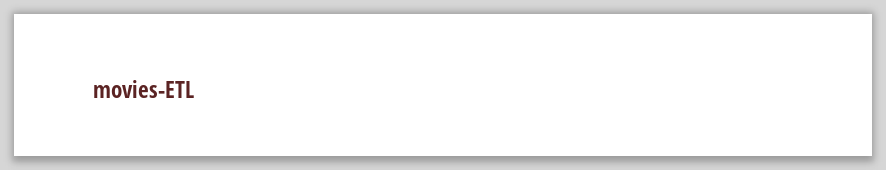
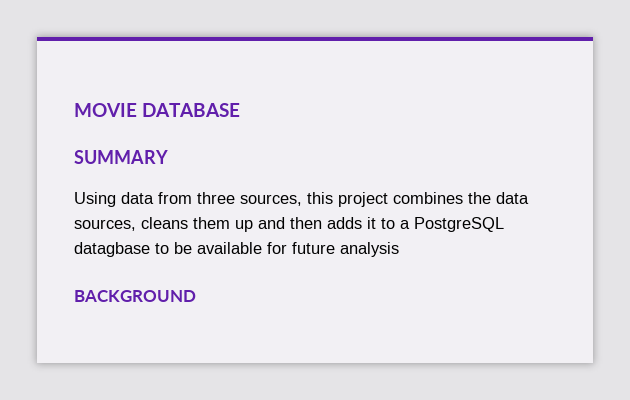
- movies-ETL
+ MOVIE DATABASE
+ SUMMARY
+ Using data from three sources, this project combines the data sources, cleans them up and then adds it to a PostgreSQL datagbase to be available for future analysis
+ BACKGROUND

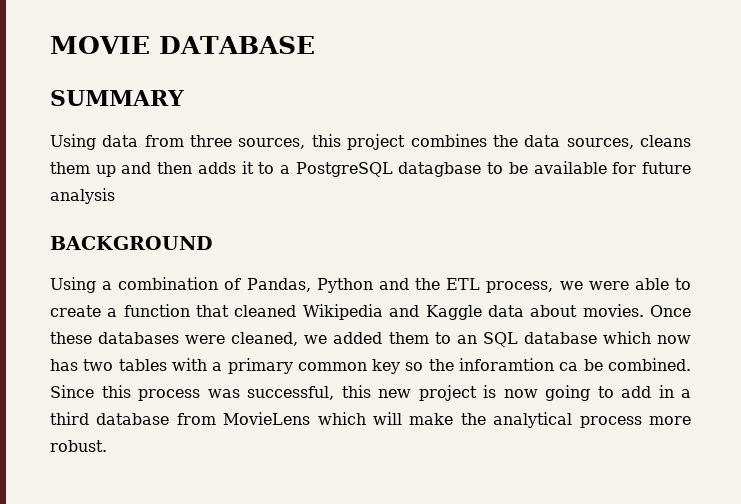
+ Using a combination of Pandas, Python and the ETL process, we were able to create a function that cleaned Wikipedia and Kaggle data about movies. Once these databases were cleaned, we added them to an SQL database which now has two tables with a primary common key so the inforamtion ca be combined. Since this process was successful, this new project is now going to add in a third database from MovieLens which will make the analytical process more robust.

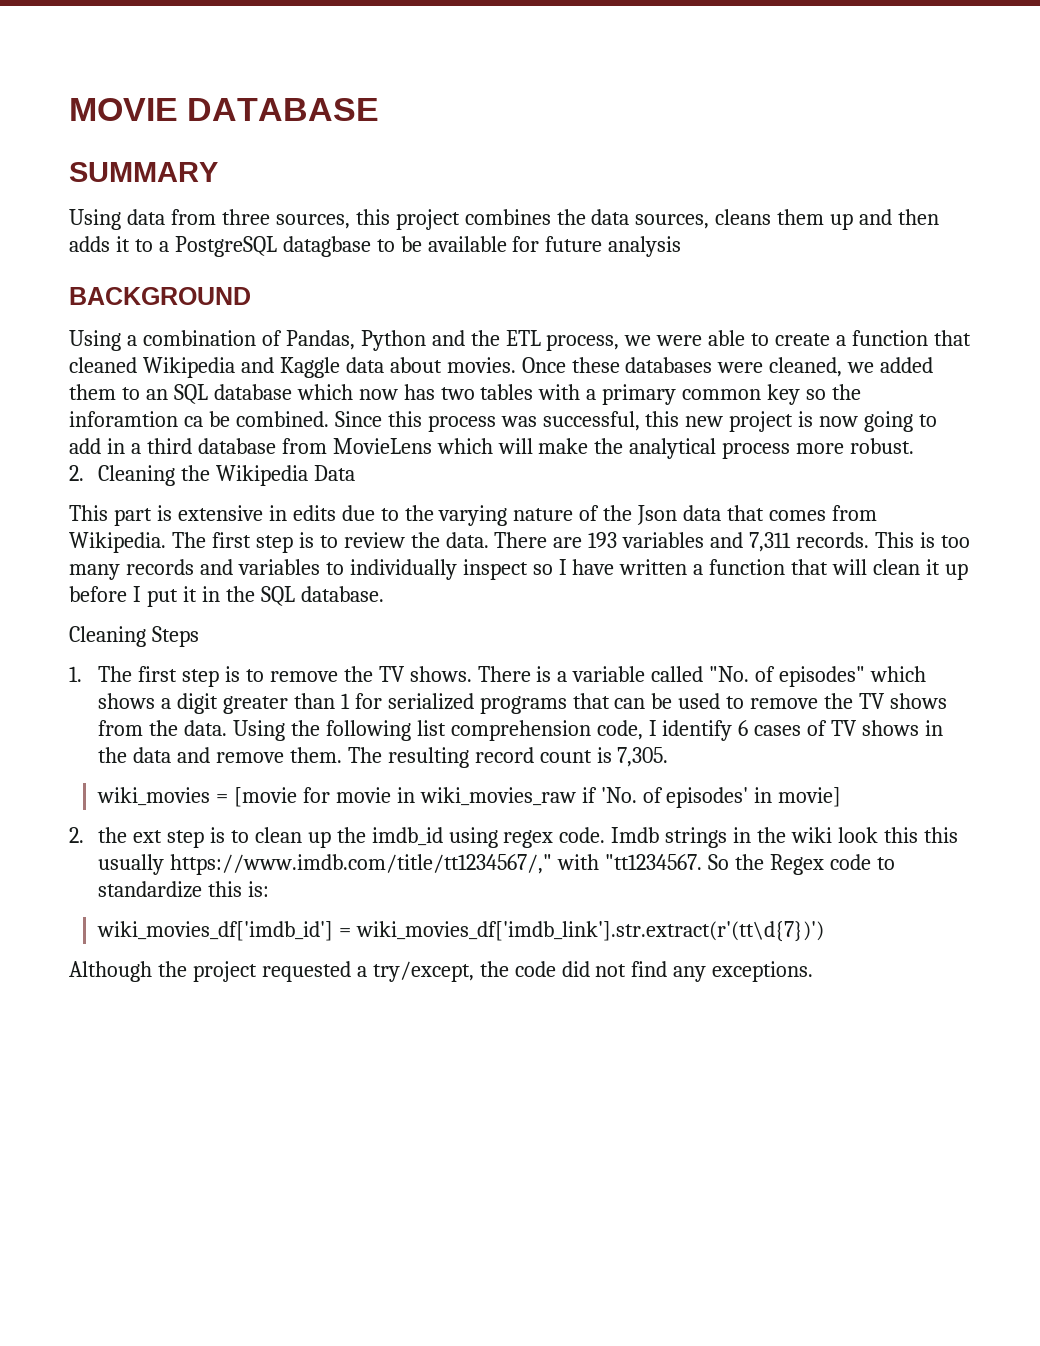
+ 2. Cleaning the Wikipedia Data
+ This part is extensive in edits due to the varying nature of the Json data that comes from Wikipedia. The first step is to review the data. There are 193 variables and 7,311 records. This is too many records and variables to individually inspect so I have written a function that will clean it up before I put it in the SQL database.
+ Cleaning Steps
+ 1. The first step is to remove the TV shows. There is a variable called "No. of episodes" which shows a digit greater than 1 for serialized programs that can be used to remove the TV shows from the data. Using the following list comprehension code, I identify 6 cases of TV shows in the data and remove them. The resulting record count is 7,305.
+ wiki_movies = [movie for movie in wiki_movies_raw if 'No. of episodes' in movie]
+ 2. the ext step is to clean up the imdb_id using regex code. Imdb strings in the wiki look this this usually https://www.imdb.com/title/tt1234567/," with "tt1234567. So the Regex code to standardize this is:
+ wiki_movies_df['imdb_id'] = wiki_movies_df['imdb_link'].str.extract(r'(tt\d{7})')
+ Although the project requested a try/except, the code did not find any exceptions.

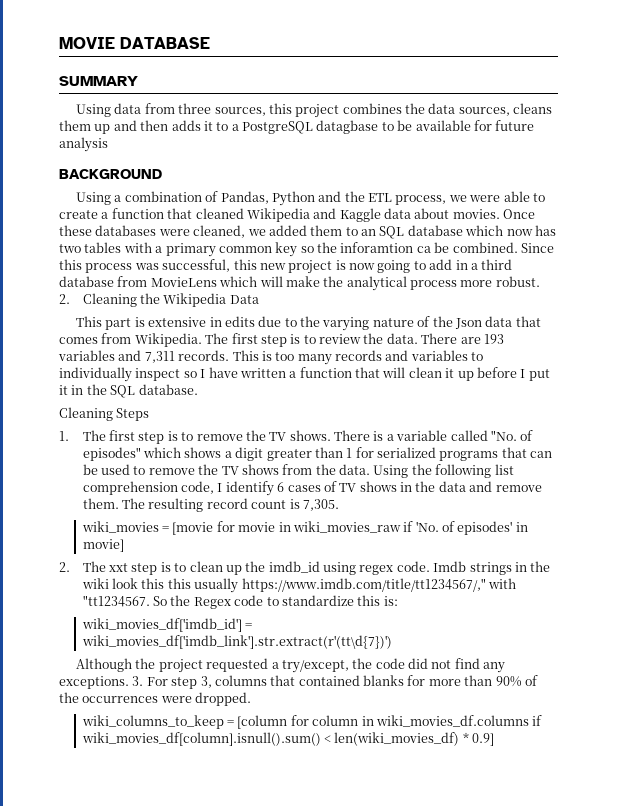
- 2. the ext step is to clean up the imdb_id using regex code.
+ 2. The xxt step is to clean up the imdb_id using regex code.
+ 3. For step 3, columns that contained blanks for more than 90% of the occurrences were dropped.
+ wiki_columns_to_keep = [column for column in wiki_movies_df.columns if wiki_movies_df[column].isnull().sum() < len(wiki_movies_df) * 0.9]

